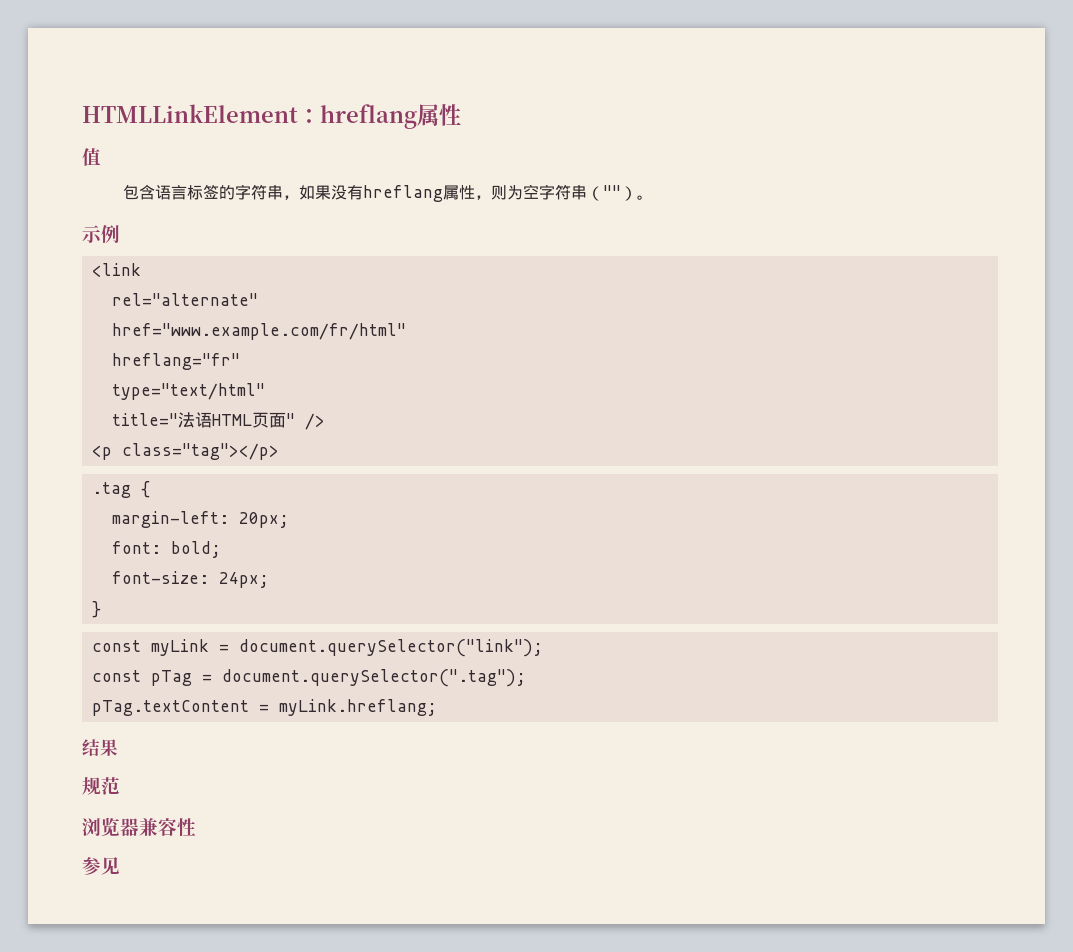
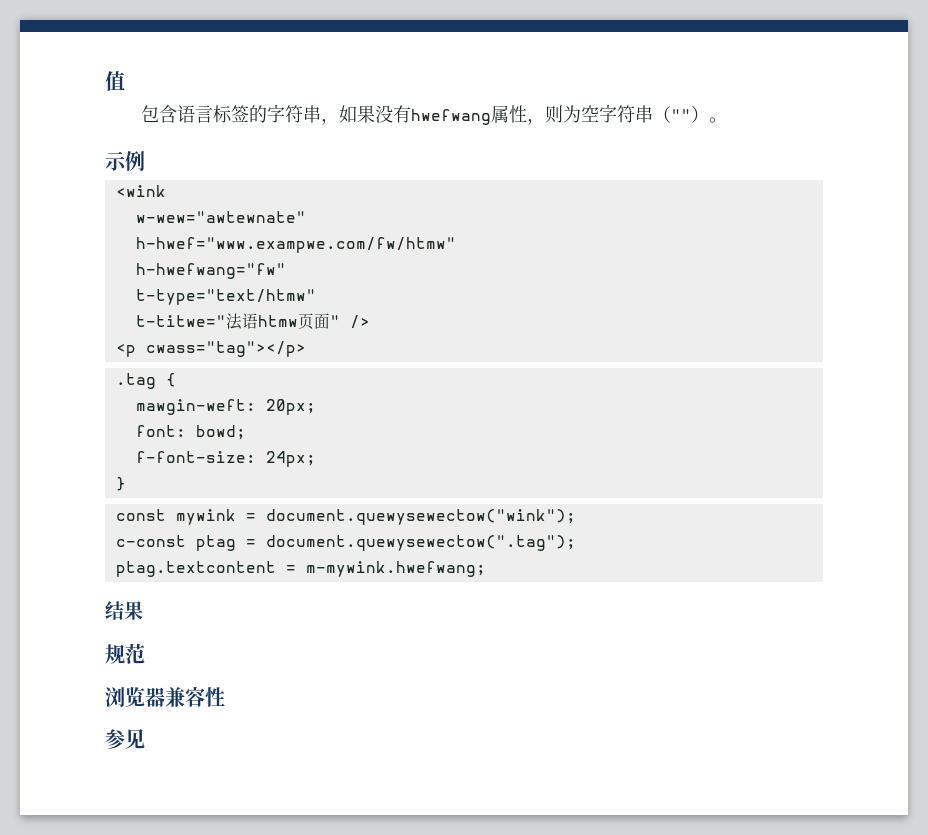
- HTMLLinkElement：hreflang属性
- 包含语言标签的字符串，如果没有hreflang属性，则为空字符串（""）。
+ 包含语言标签的字符串，如果没有hwefwang属性，则为空字符串（""）。
- <link
- rel="alternate"
- href="www.example.com/fr/html"
- hreflang="fr"
- type="text/html"
- title="法语HTML页面" />
+ <wink
+ w-wew="awtewnate"
+ h-hwef="www.exampwe.com/fw/htmw"
+ h-hwefwang="fw"
+ t-type="text/htmw"
+ t-titwe="法语htmw页面" />
- <p class="tag"></p>
+ <p cwass="tag"></p>
- margin-left: 20px;
+ mawgin-weft: 20px;
- font: bold;
- font-size: 24px;
+ font: bowd;
+ f-font-size: 24px;
- const myLink = document.querySelector("link");
- const pTag = document.querySelector(".tag");
- pTag.textContent = myLink.hreflang;
+ const mywink = document.quewysewectow("wink");
+ c-const ptag = document.quewysewectow(".tag");
+ ptag.textcontent = m-mywink.hwefwang;

